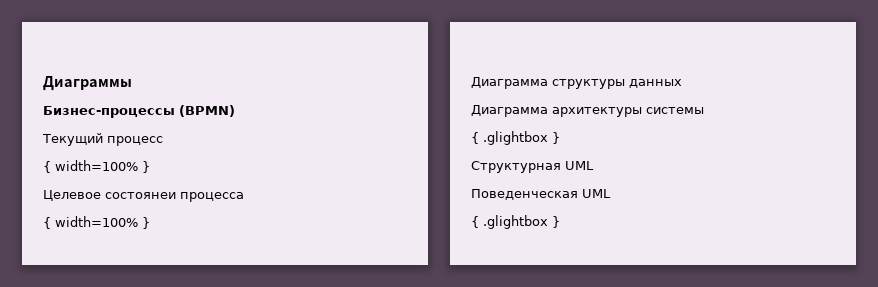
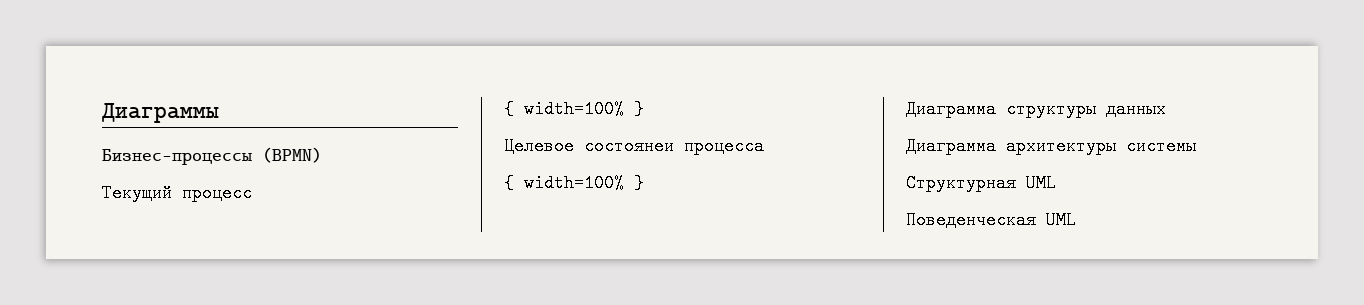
  Диаграмма архитектуры системы
- { .glightbox }
  Поведенческая UML
- { .glightbox }

